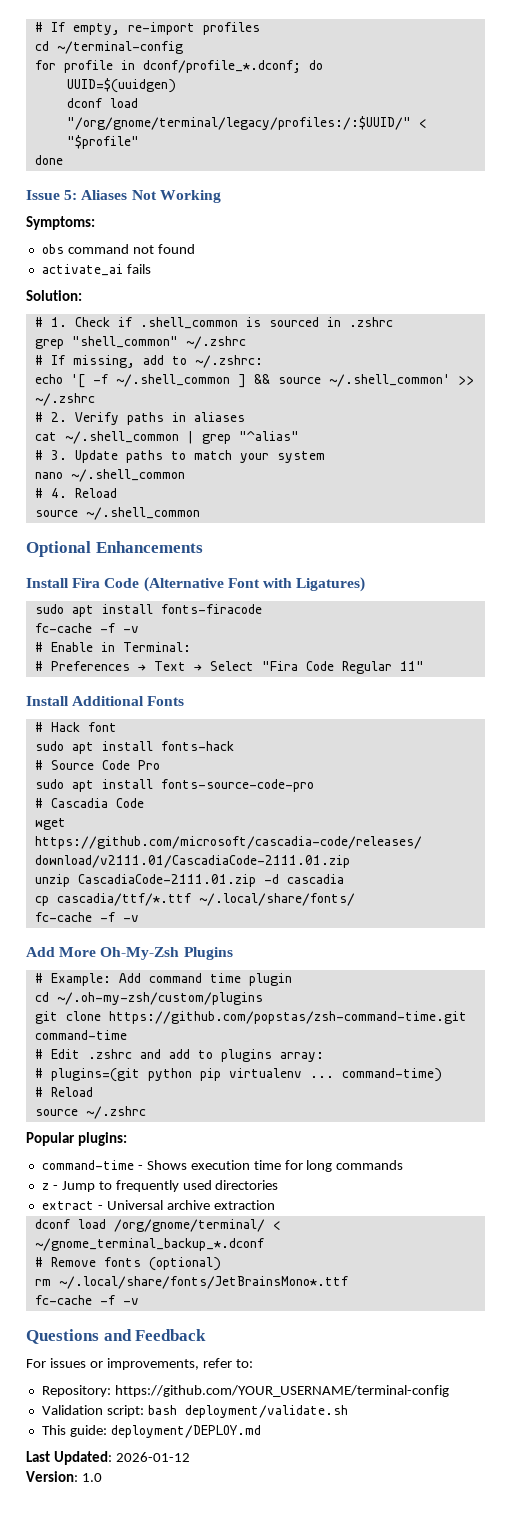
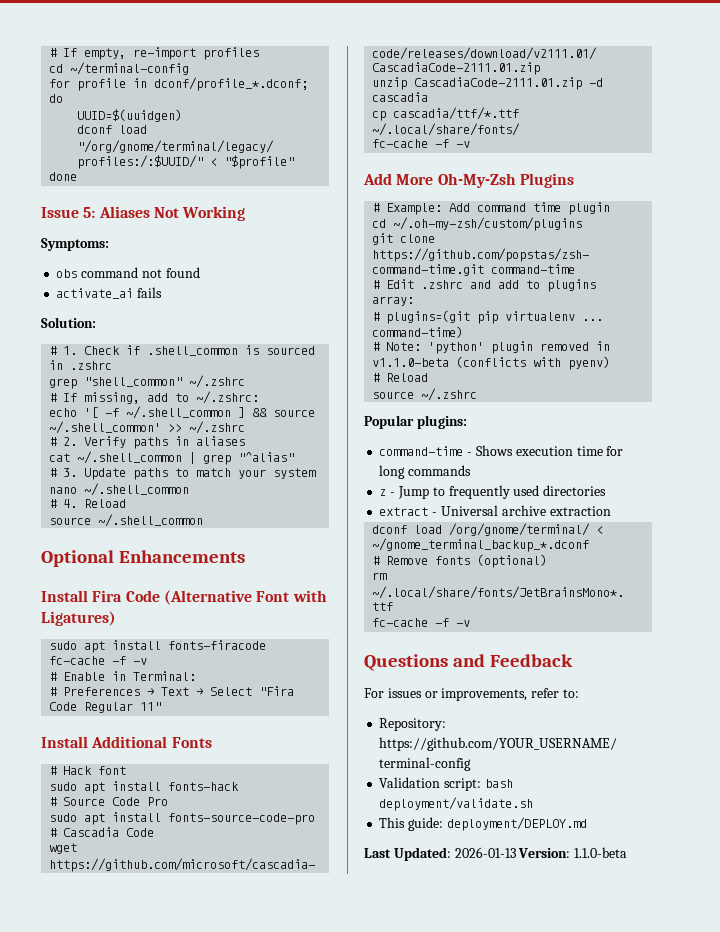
- # plugins=(git python pip virtualenv ... command-time)
+ # plugins=(git pip virtualenv ... command-time)
+ # Note: 'python' plugin removed in v1.1.0-beta (conflicts with pyenv)
- Last Updated: 2026-01-12
- Version: 1.0
+ Last Updated: 2026-01-13 Version: 1.1.0-beta

